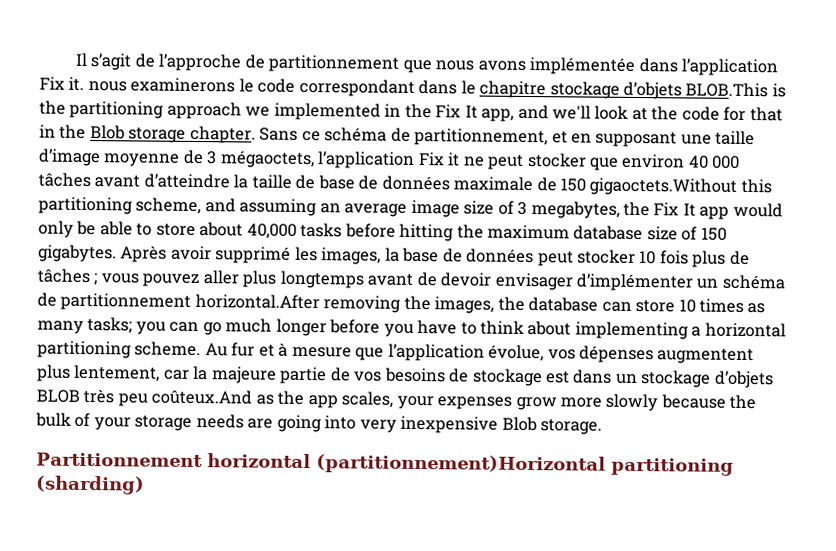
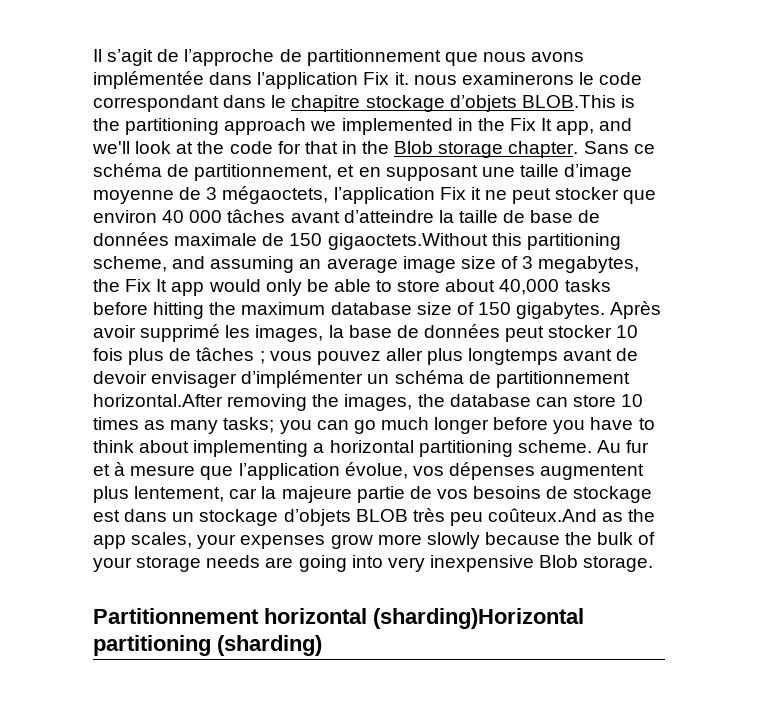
- Partitionnement horizontal (partitionnement)Horizontal partitioning (sharding)
+ Partitionnement horizontal (sharding)Horizontal partitioning (sharding)

